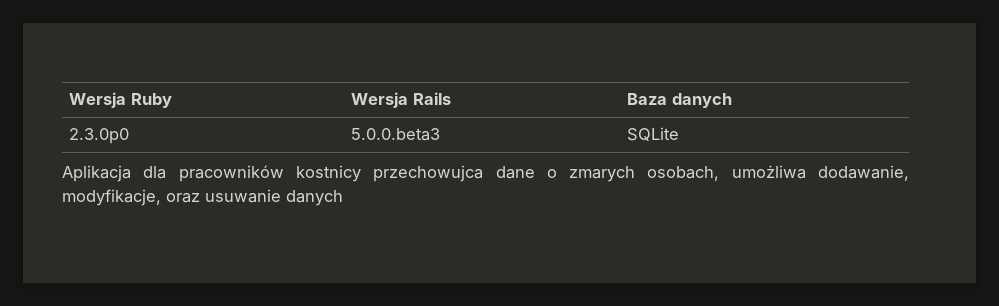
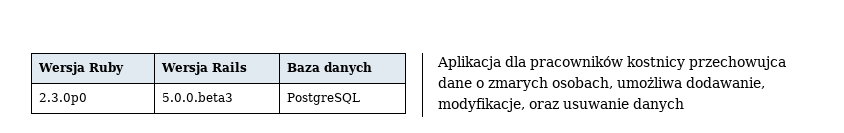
- 2.3.0p0 | 5.0.0.beta3 | SQLite
+ 2.3.0p0 | 5.0.0.beta3 | PostgreSQL

